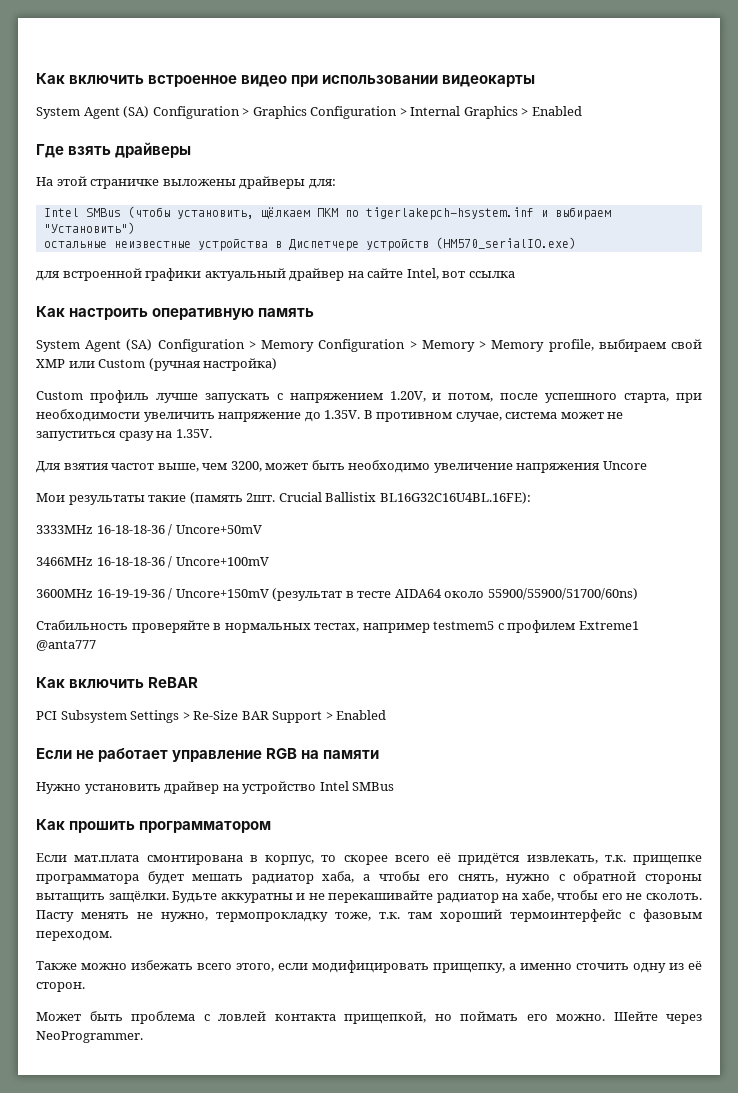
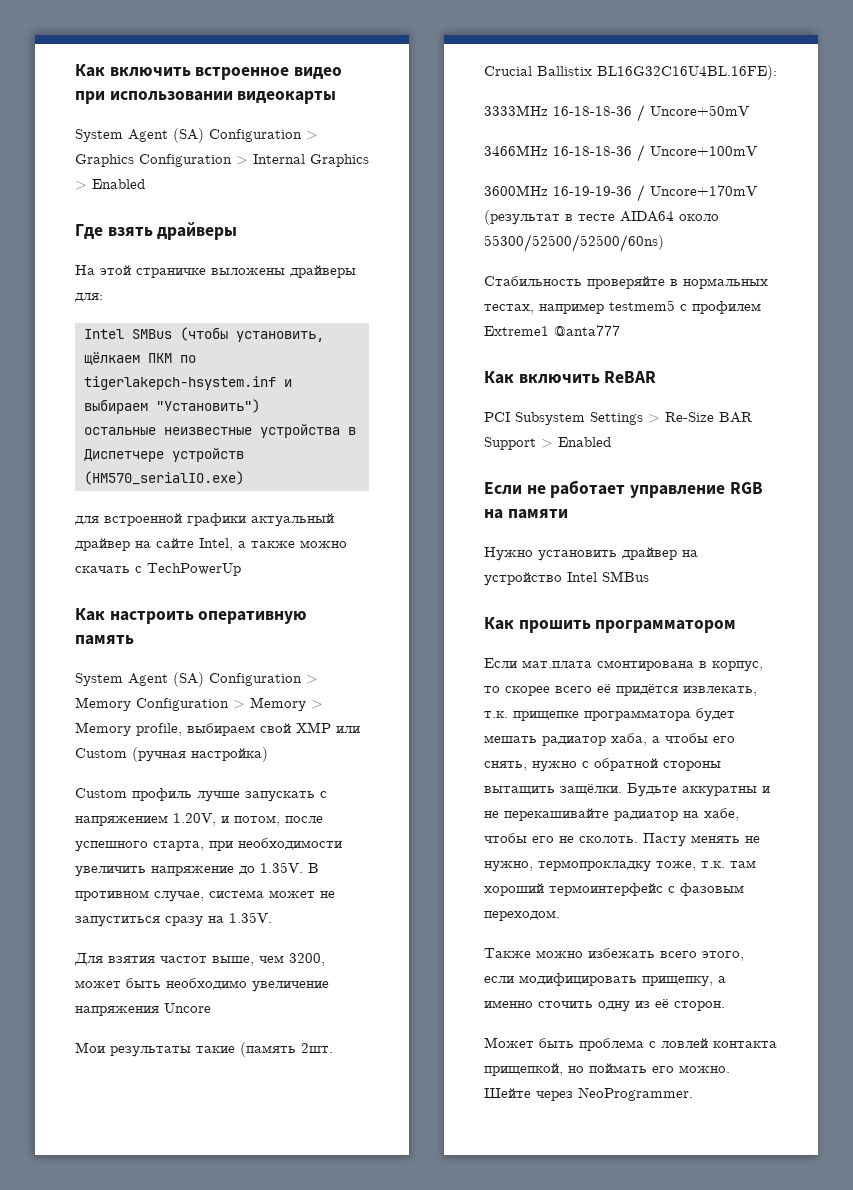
- для встроенной графики актуальный драйвер на сайте Intel, вот ссылка
+ для встроенной графики актуальный драйвер на сайте Intel, а также можно скачать с TechPowerUp
- 3600MHz 16-19-19-36 / Uncore+150mV (результат в тесте AIDA64 около 55900/55900/51700/60ns)
+ 3600MHz 16-19-19-36 / Uncore+170mV (результат в тесте AIDA64 около 55300/52500/52500/60ns)

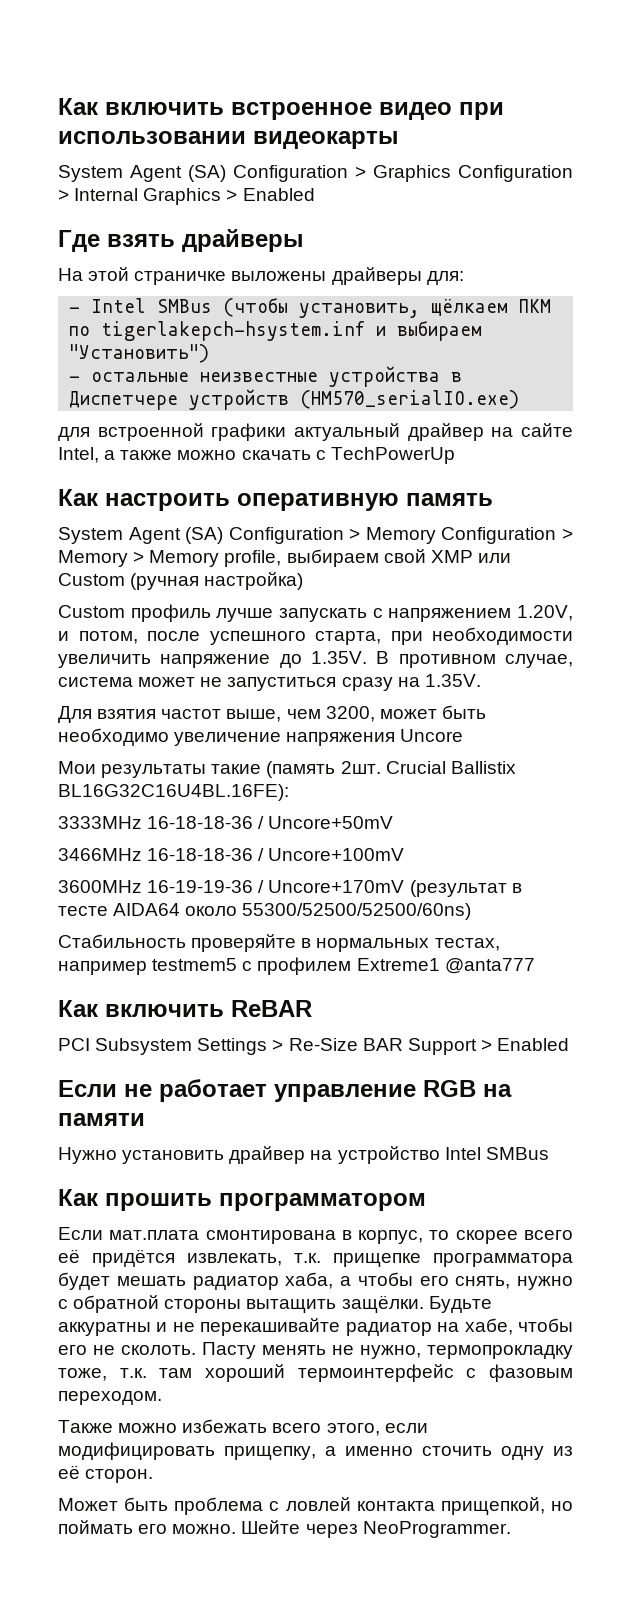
- Intel SMBus (чтобы установить, щёлкаем ПКМ по tigerlakepch-hsystem.inf и выбираем "Установить")
+ - Intel SMBus (чтобы установить, щёлкаем ПКМ по tigerlakepch-hsystem.inf и выбираем "Установить")
- остальные неизвестные устройства в Диспетчере устройств (HM570_serialIO.exe)
+ - остальные неизвестные устройства в Диспетчере устройств (HM570_serialIO.exe)

